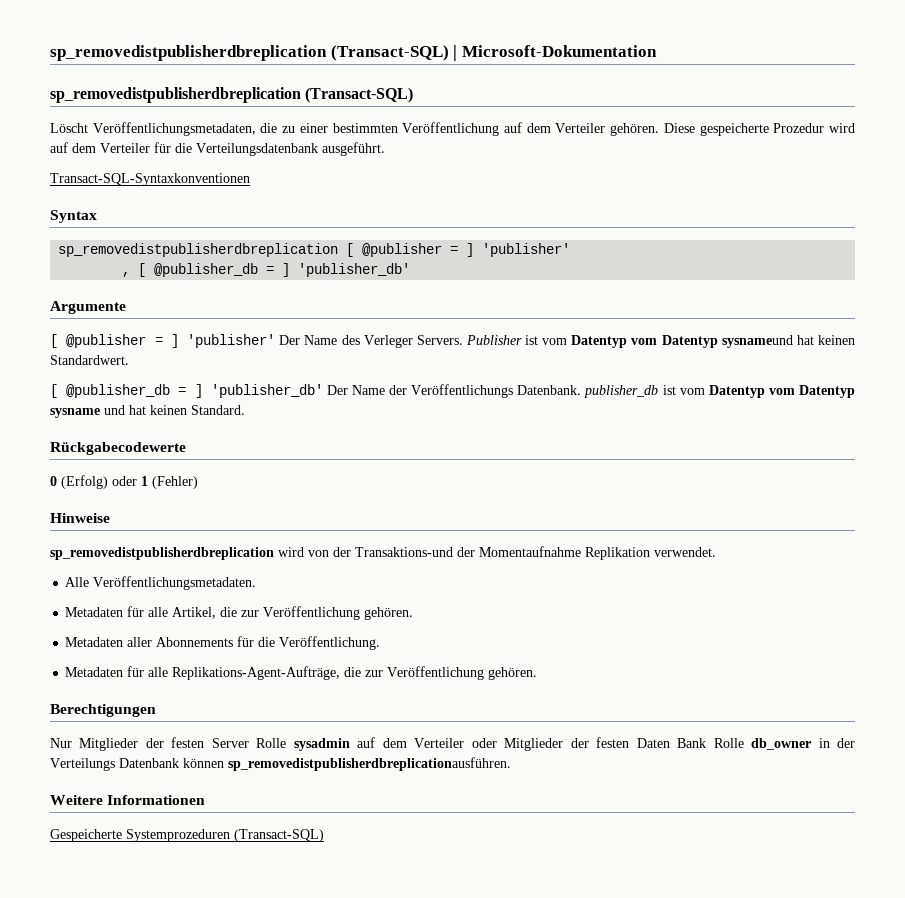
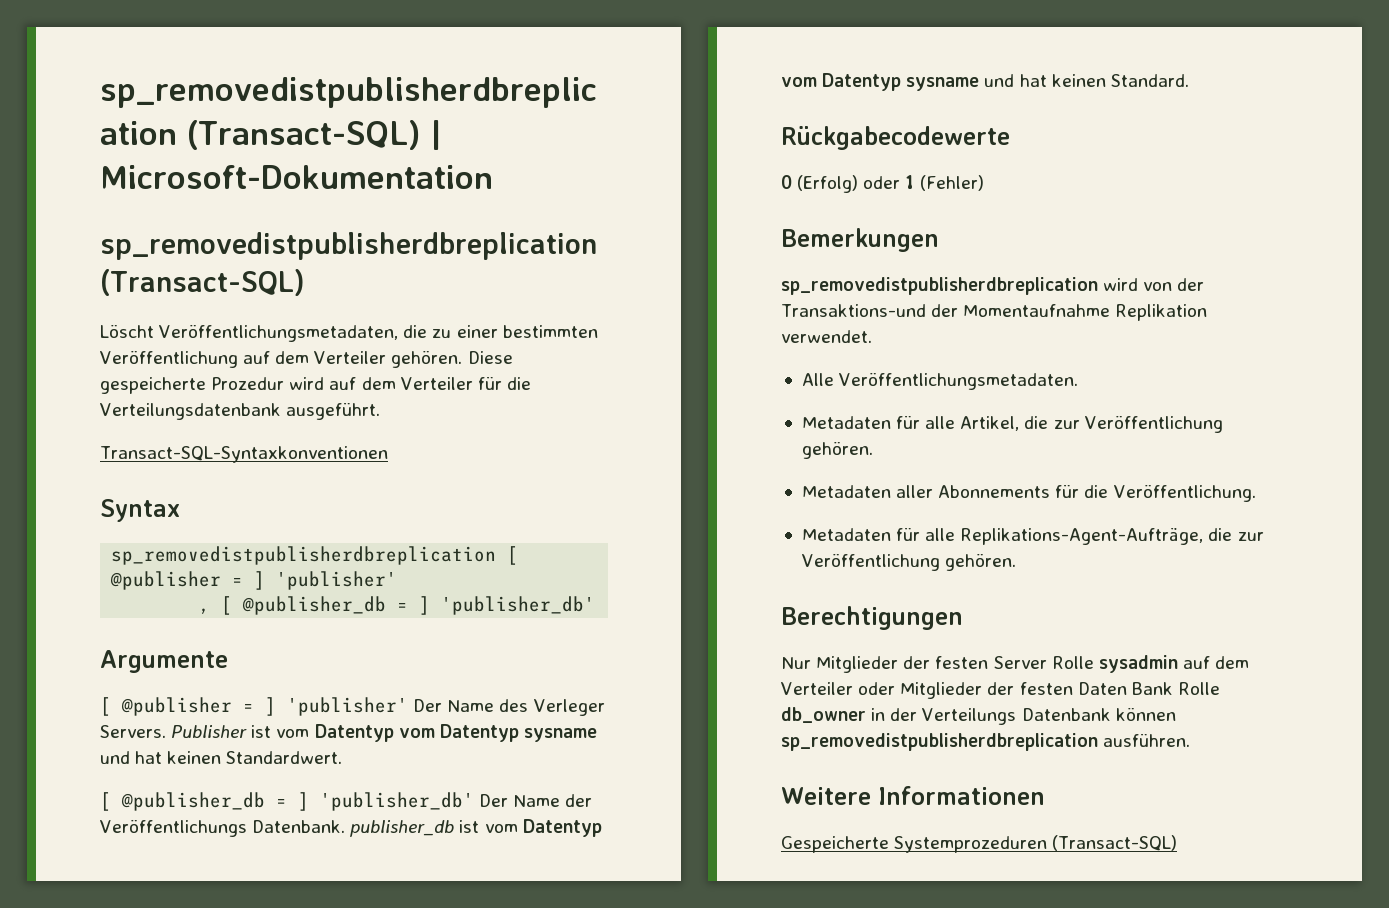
- Publisher ist vom Datentyp vom Datentyp sysnameund hat keinen Standardwert.
+ Publisher ist vom Datentyp vom Datentyp sysname und hat keinen Standardwert.
- Hinweise
+ Bemerkungen
- Nur Mitglieder der festen Server Rolle sysadmin auf dem Verteiler oder Mitglieder der festen Daten Bank Rolle db_owner in der Verteilungs Datenbank können sp_removedistpublisherdbreplicationausführen.
+ Nur Mitglieder der festen Server Rolle sysadmin auf dem Verteiler oder Mitglieder der festen Daten Bank Rolle db_owner in der Verteilungs Datenbank können sp_removedistpublisherdbreplication ausführen.

